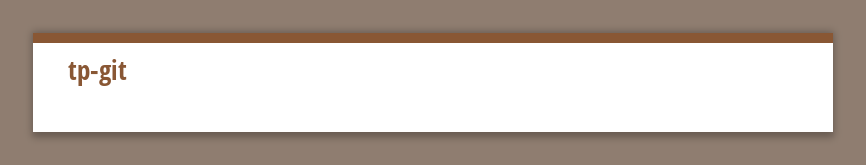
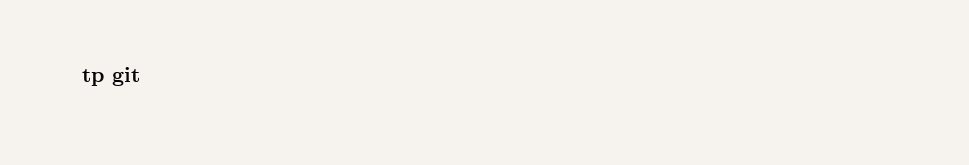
- tp-git
+ tp git

